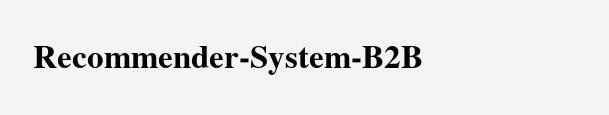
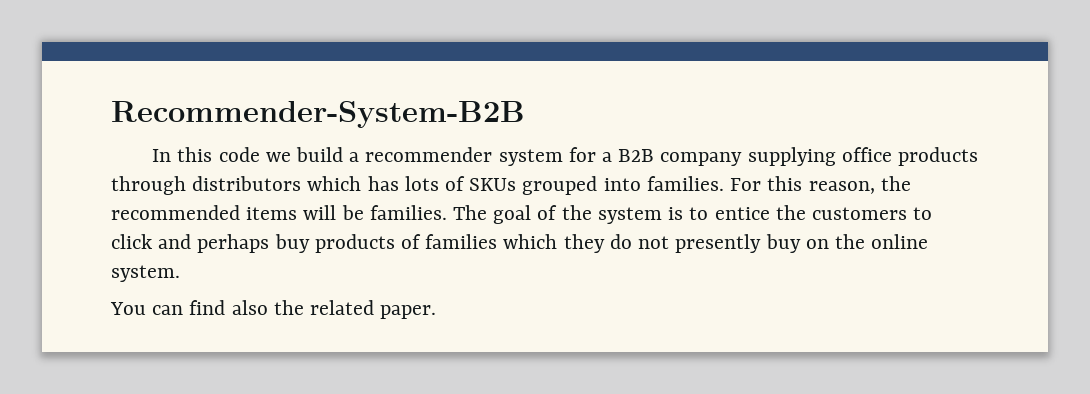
+ In this code we build a recommender system for a B2B company supplying office products through distributors which has lots of SKUs grouped into families. For this reason, the recommended items will be families. The goal of the system is to entice the customers to click and perhaps buy products of families which they do not presently buy on the online system.
+ You can find also the related paper.

